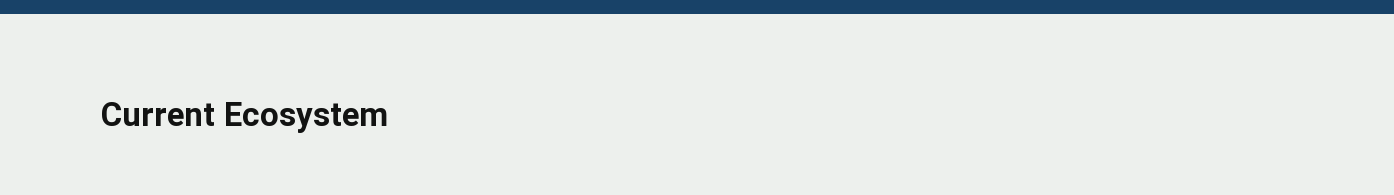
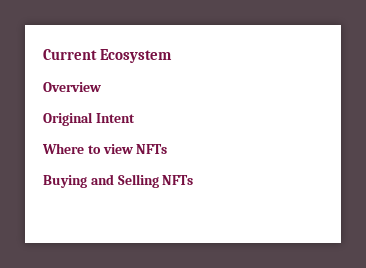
+ Overview
+ Original Intent
+ Where to view NFTs
+ Buying and Selling NFTs

